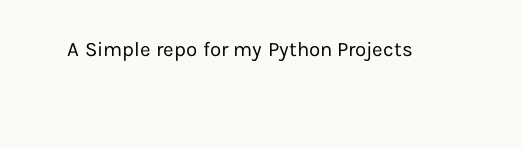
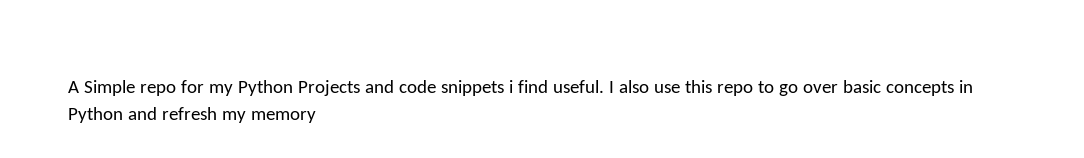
- A Simple repo for my Python Projects
+ A Simple repo for my Python Projects and code snippets i find useful. I also use this repo to go over basic concepts in Python and refresh my memory

